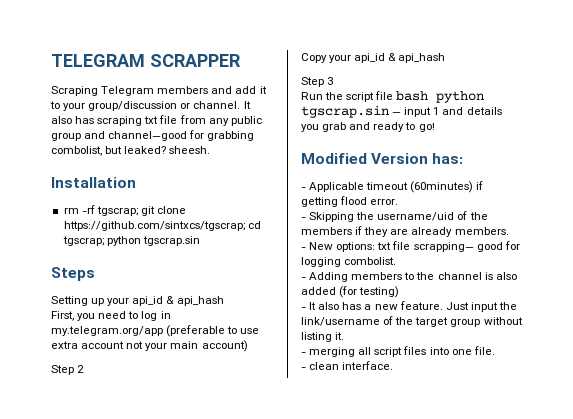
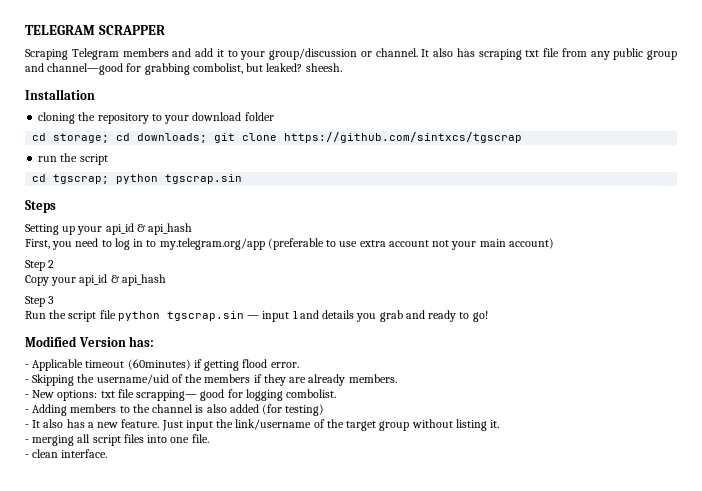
- rm -rf tgscrap; git clone https://github.com/sintxcs/tgscrap; cd tgscrap; python tgscrap.sin
+ cloning the repository to your download folder
+ cd storage; cd downloads; git clone https://github.com/sintxcs/tgscrap
+ run the script
+ cd tgscrap; python tgscrap.sin
- First, you need to log in my.telegram.org/app (preferable to use extra account not your main account)
+ First, you need to log in to my.telegram.org/app (preferable to use extra account not your main account)
- Run the script file bash python tgscrap.sin — input 1 and details you grab and ready to go!
+ Run the script file python tgscrap.sin — input 1 and details you grab and ready to go!

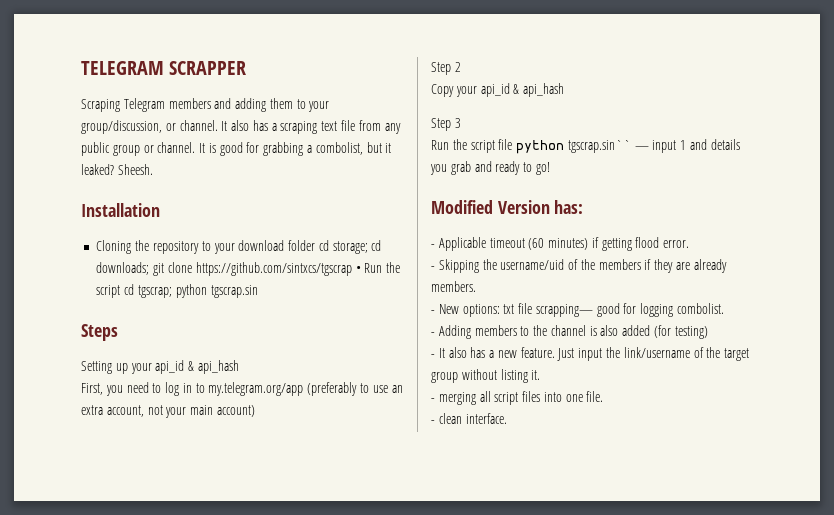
- Scraping Telegram members and add it to your group/discussion or channel.
+ Scraping Telegram members and adding them to your group/discussion, or channel.
- It also has scraping txt file from any public group and channel—good for grabbing combolist, but leaked? sheesh.
+ It also has a scraping text file from any public group or channel. It is good for grabbing a combolist, but it leaked? Sheesh.
- cloning the repository to your download folder
- cd storage; cd downloads; git clone https://github.com/sintxcs/tgscrap
- run the script
- cd tgscrap; python tgscrap.sin
+ Cloning the repository to your download folder cd storage; cd downloads; git clone https://github.com/sintxcs/tgscrap • Run the script cd tgscrap; python tgscrap.sin
- First, you need to log in to my.telegram.org/app (preferable to use extra account not your main account)
+ First, you need to log in to my.telegram.org/app (preferably to use an extra account, not your main account)
- Run the script file python tgscrap.sin — input 1 and details you grab and ready to go!
+ Run the script file python tgscrap.sin`` — input 1 and details you grab and ready to go!
- - Applicable timeout (60minutes) if getting flood error.
+ - Applicable timeout (60 minutes) if getting flood error.

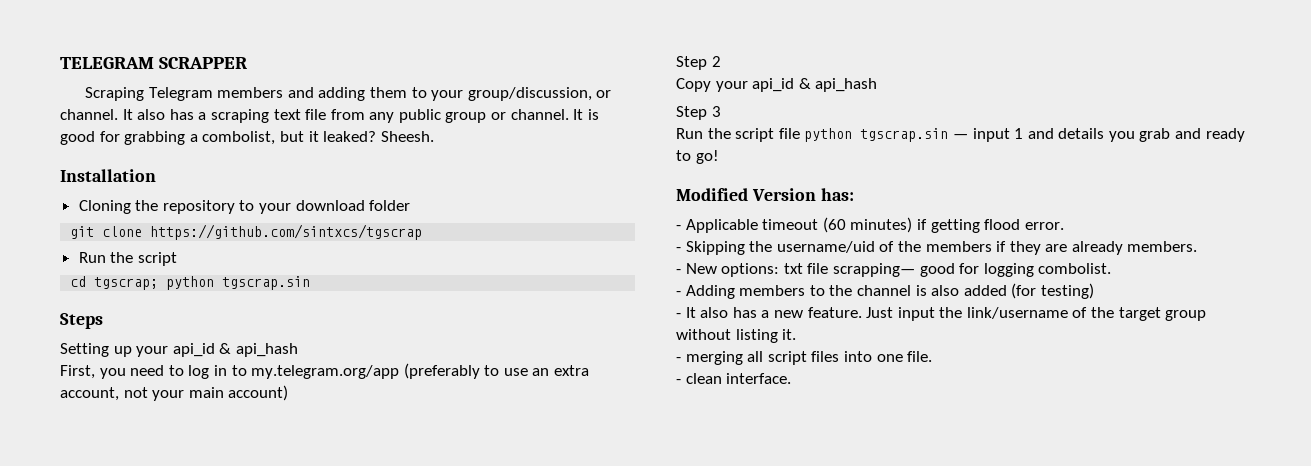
- Cloning the repository to your download folder cd storage; cd downloads; git clone https://github.com/sintxcs/tgscrap • Run the script cd tgscrap; python tgscrap.sin
+ Cloning the repository to your download folder
+ git clone https://github.com/sintxcs/tgscrap
+ Run the script
+ cd tgscrap; python tgscrap.sin
- Run the script file python tgscrap.sin`` — input 1 and details you grab and ready to go!
+ Run the script file python tgscrap.sin — input 1 and details you grab and ready to go!

